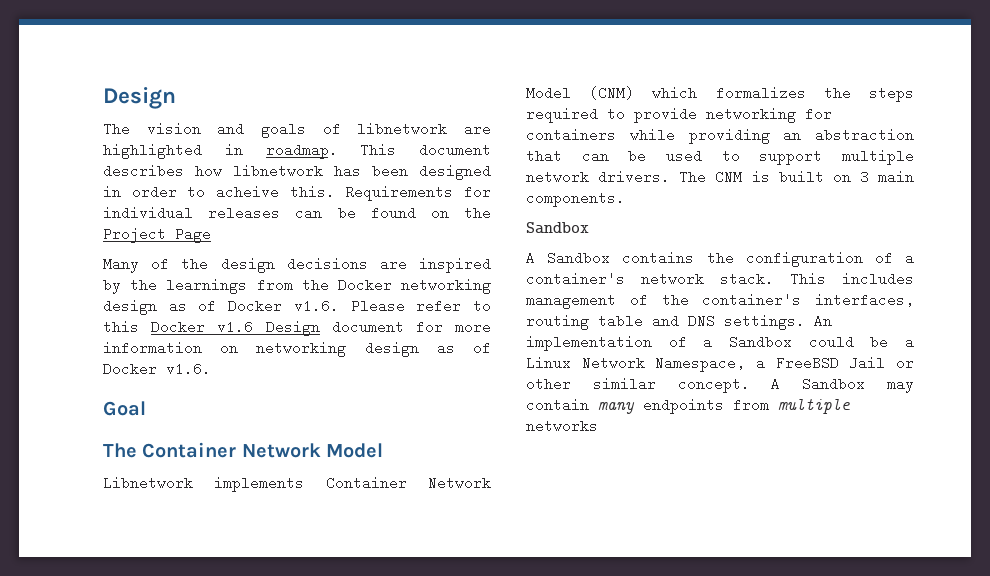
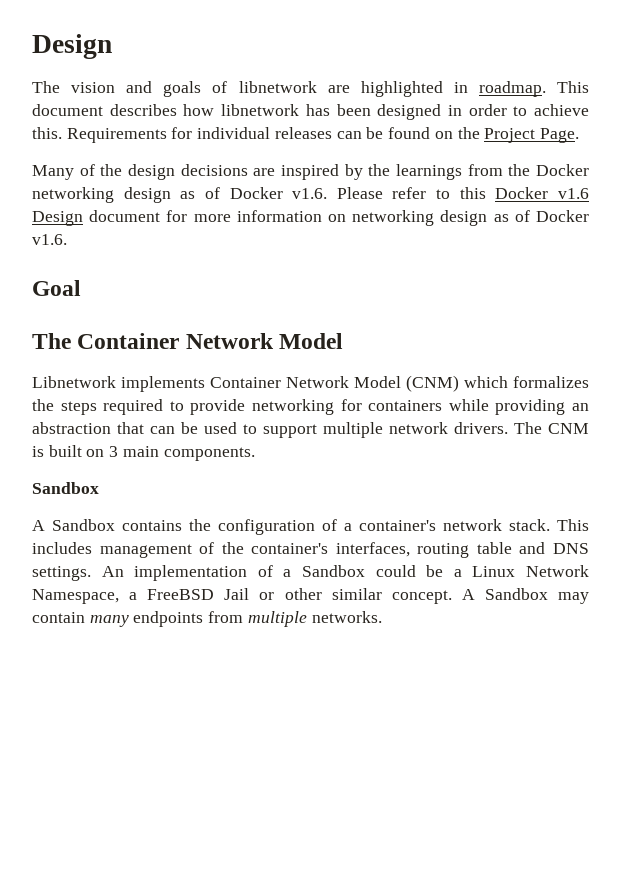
- This document describes how libnetwork has been designed in order to acheive this.
+ This document describes how libnetwork has been designed in order to achieve this.
- Requirements for individual releases can be found on the Project Page
+ Requirements for individual releases can be found on the Project Page.
- A Sandbox may contain many endpoints from multiple networks
+ A Sandbox may contain many endpoints from multiple networks.

